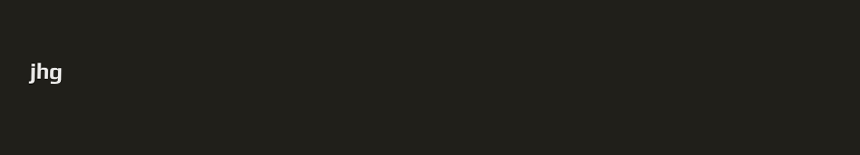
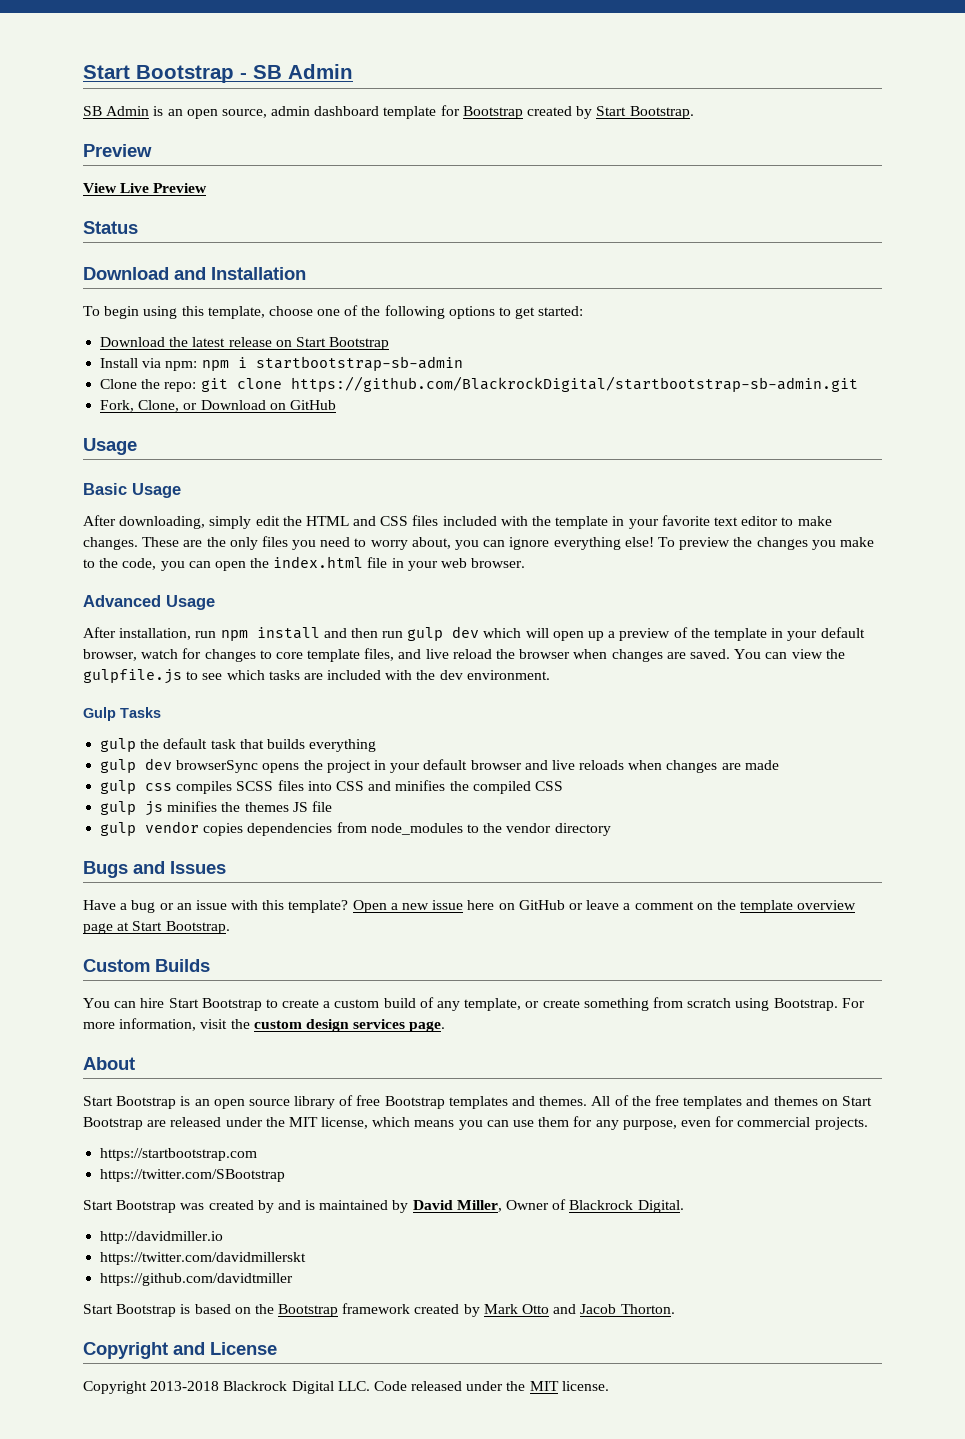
- jhg
+ Start Bootstrap - SB Admin
+ SB Admin is an open source, admin dashboard template for Bootstrap created by Start Bootstrap.
+ Preview
+ View Live Preview
+ Status
+ Download and Installation
+ To begin using this template, choose one of the following options to get started:
+ Download the latest release on Start Bootstrap
+ Install via npm: npm i startbootstrap-sb-admin
+ Clone the repo: git clone https://github.com/BlackrockDigital/startbootstrap-sb-admin.git
+ Fork, Clone, or Download on GitHub
+ Usage
+ Basic Usage
+ After downloading, simply edit the HTML and CSS files included with the template in your favorite text editor to make changes. These are the only files you need to worry about, you can ignore everything else! To preview the changes you make to the code, you can open the index.html file in your web browser.
+ Advanced Usage
+ After installation, run npm install and then run gulp dev which will open up a preview of the template in your default browser, watch for changes to core template files, and live reload the browser when changes are saved. You can view the gulpfile.js to see which tasks are included with the dev environment.
+ Gulp Tasks
+ gulp the default task that builds everything
+ gulp dev browserSync opens the project in your default browser and live reloads when changes are made
+ gulp css compiles SCSS files into CSS and minifies the compiled CSS
+ gulp js minifies the themes JS file
+ gulp vendor copies dependencies from node_modules to the vendor directory
+ Bugs and Issues
+ Have a bug or an issue with this template? Open a new issue here on GitHub or leave a comment on the template overview page at Start Bootstrap.
+ Custom Builds
+ You can hire Start Bootstrap to create a custom build of any template, or create something from scratch using Bootstrap. For more information, visit the custom design services page.
+ About
+ Start Bootstrap is an open source library of free Bootstrap templates and themes. All of the free templates and themes on Start Bootstrap are released under the MIT license, which means you can use them for any purpose, even for commercial projects.
+ https://startbootstrap.com
+ https://twitter.com/SBootstrap
+ Start Bootstrap was created by and is maintained by David Miller, Owner of Blackrock Digital.
+ http://davidmiller.io
+ https://twitter.com/davidmillerskt
+ https://github.com/davidtmiller
+ Start Bootstrap is based on the Bootstrap framework created by Mark Otto and Jacob Thorton.
+ Copyright and License
+ Copyright 2013-2018 Blackrock Digital LLC. Code released under the MIT license.

